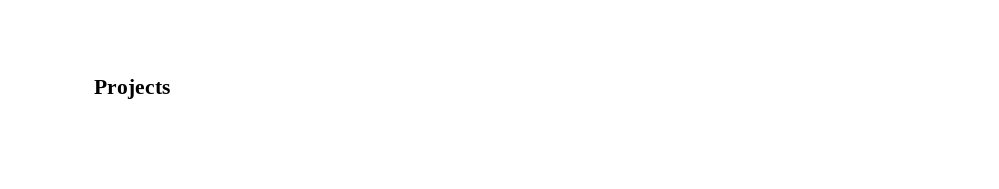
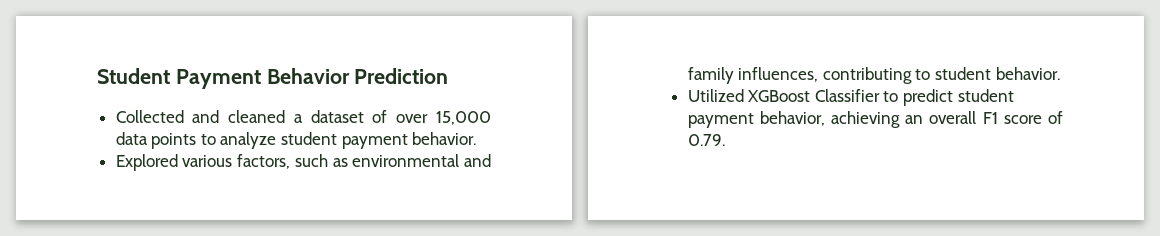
- Projects
+ Student Payment Behavior Prediction
+ Collected and cleaned a dataset of over 15,000 data points to analyze student payment behavior.
+ Explored various factors, such as environmental and family influences, contributing to student behavior.
+ Utilized XGBoost Classifier to predict student payment behavior, achieving an overall F1 score of 0.79.

